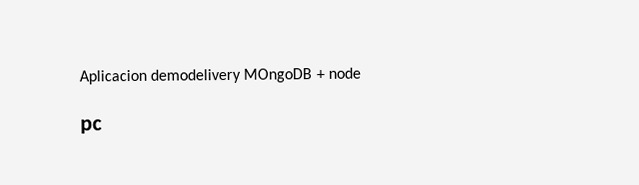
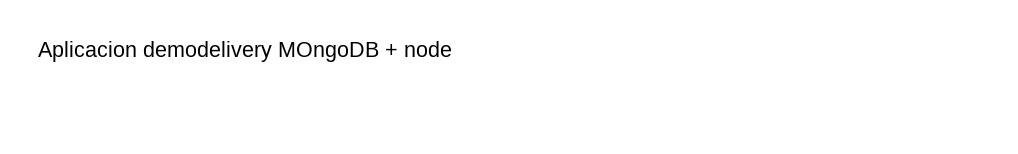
- pc

